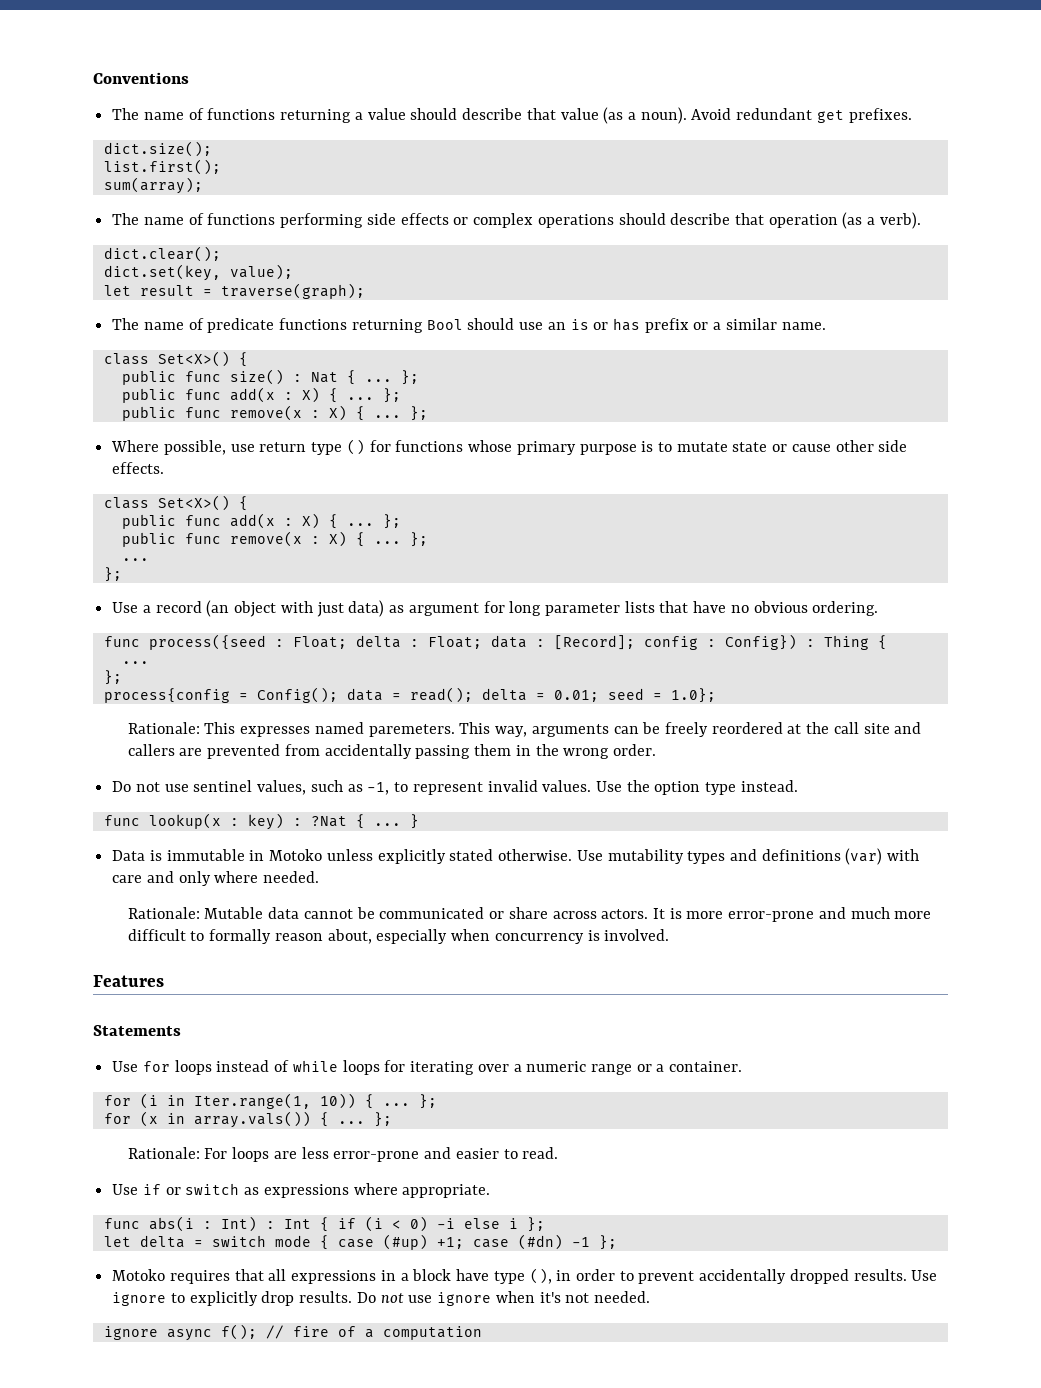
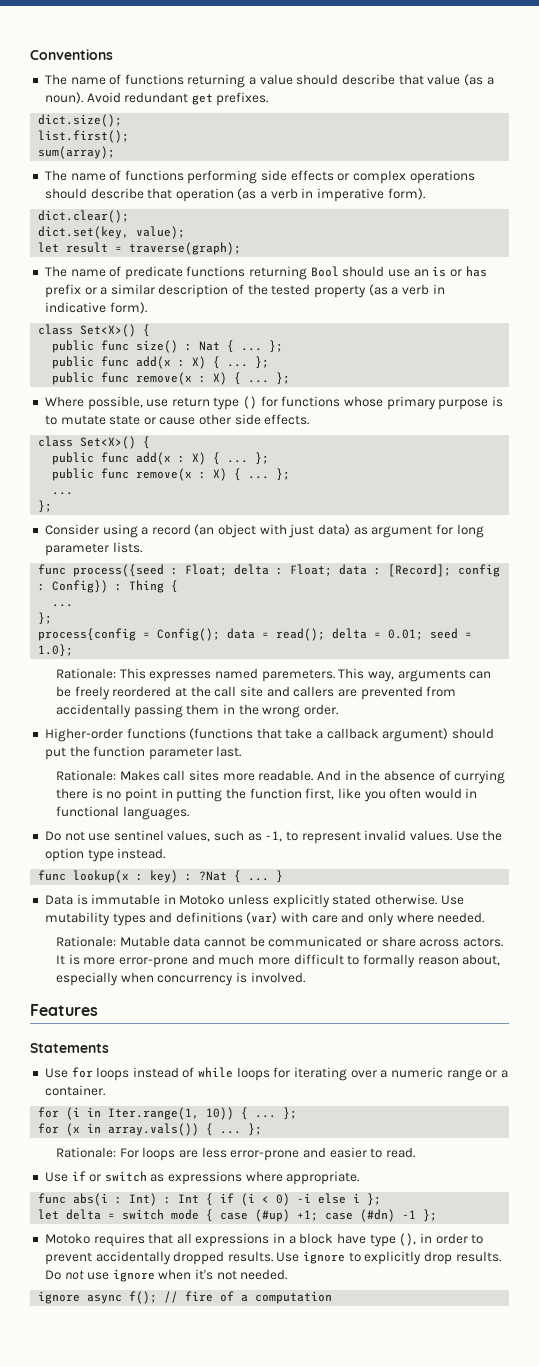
- The name of functions performing side effects or complex operations should describe that operation (as a verb).
+ The name of functions performing side effects or complex operations should describe that operation (as a verb in imperative form).
- The name of predicate functions returning Bool should use an is or has prefix or a similar name.
+ The name of predicate functions returning Bool should use an is or has prefix or a similar description of the tested property (as a verb in indicative form).
- Use a record (an object with just data) as argument for long parameter lists that have no obvious ordering.
+ Consider using a record (an object with just data) as argument for long parameter lists.
+ Higher-order functions (functions that take a callback argument) should put the function parameter last.
+ Rationale: Makes call sites more readable. And in the absence of currying there is no point in putting the function first, like you often would in functional languages.

